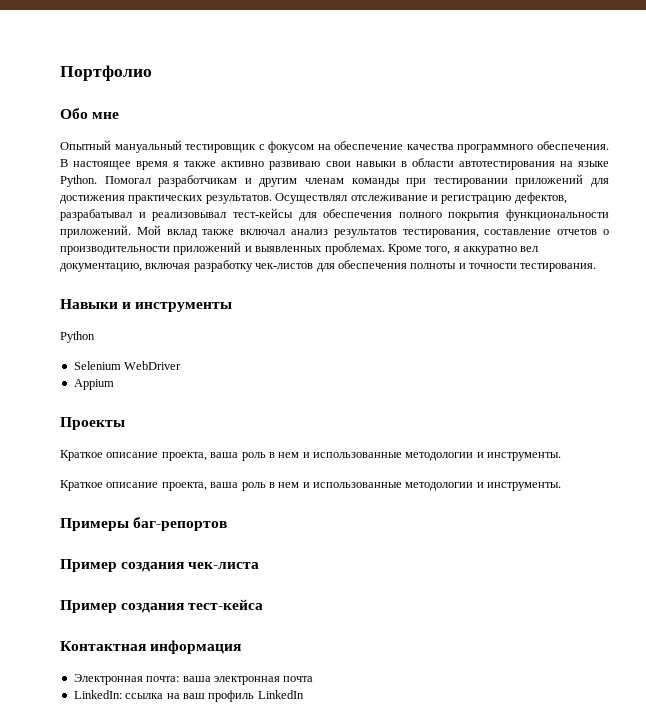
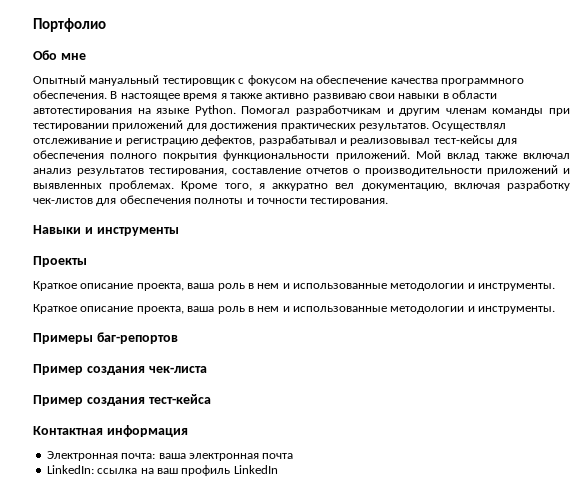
- Python
- Selenium WebDriver
- Appium

